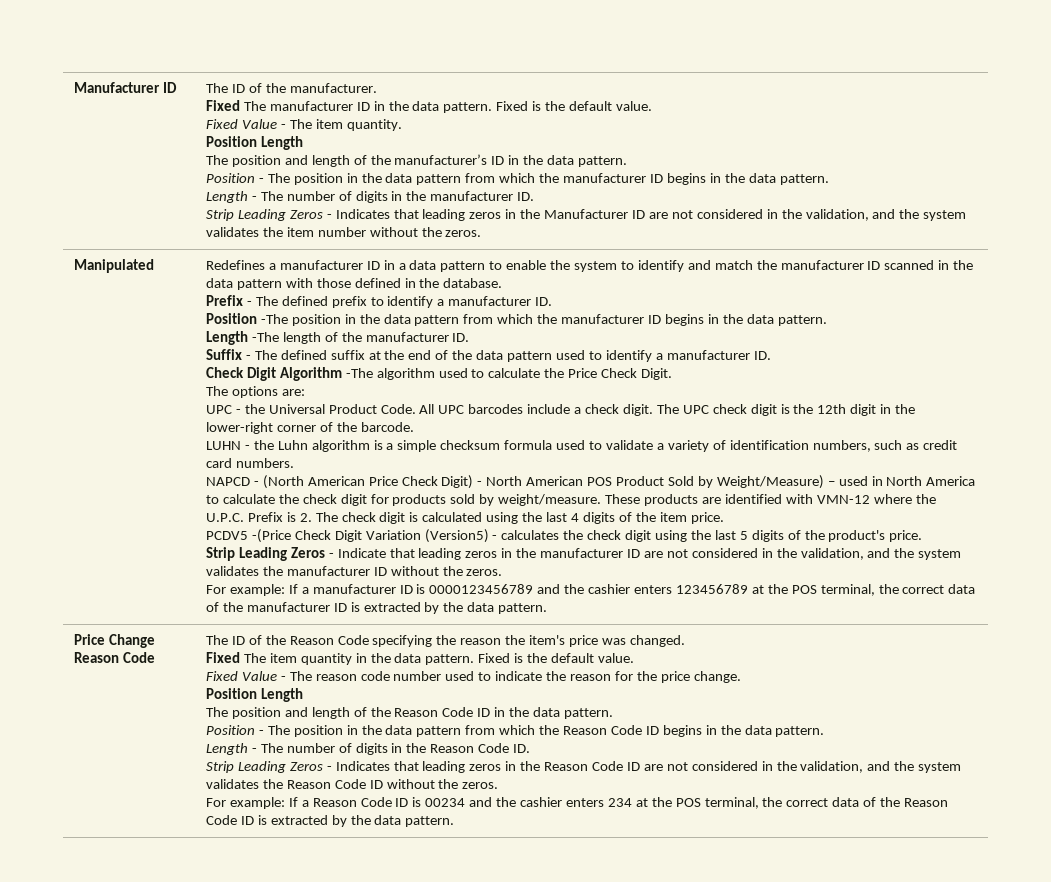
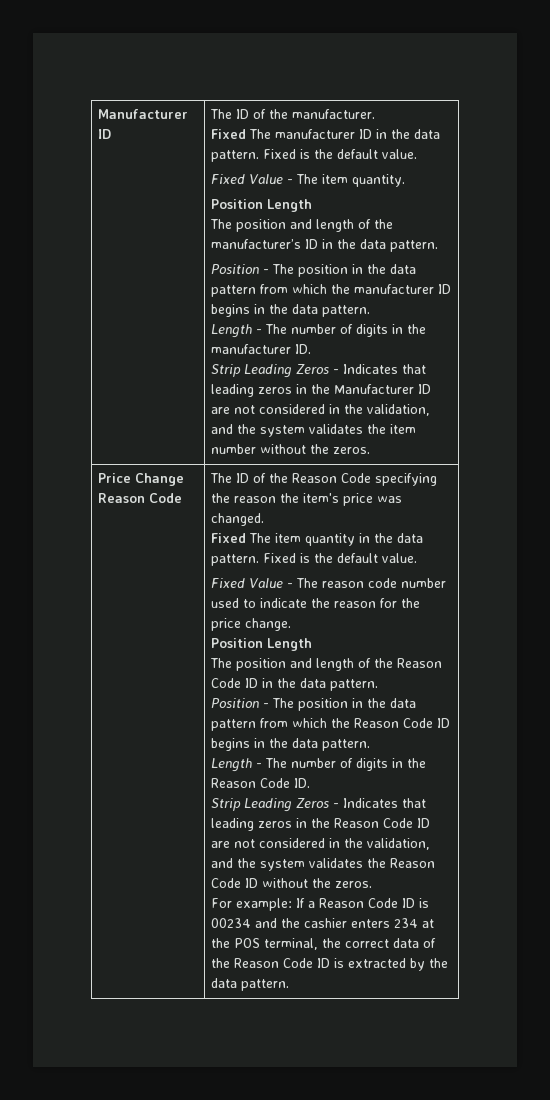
- Manipulated | Redefines a manufacturer ID in a data pattern to enable the system to identify and match the manufacturer ID scanned in the data pattern with those defined in the database.
- Prefix - The defined prefix to identify a manufacturer ID.
- Position -The position in the data pattern from which the manufacturer ID begins in the data pattern.
- Length -The length of the manufacturer ID.
- Suffix - The defined suffix at the end of the data pattern used to identify a manufacturer ID.
- Check Digit Algorithm -The algorithm used to calculate the Price Check Digit.
- The options are:
- UPC - the Universal Product Code. All UPC barcodes include a check digit. The UPC check digit is the 12th digit in the lower-right corner of the barcode.
- LUHN - the Luhn algorithm is a simple checksum formula used to validate a variety of identification numbers, such as credit card numbers.
- NAPCD - (North American Price Check Digit) - North American POS Product Sold by Weight/Measure) – used in North America to calculate the check digit for products sold by weight/measure. These products are identified with VMN-12 where the U.P.C. Prefix is 2. The check digit is calculated using the last 4 digits of the item price.
- PCDV5 -(Price Check Digit Variation (Version5) - calculates the check digit using the last 5 digits of the product's price.
- Strip Leading Zeros - Indicate that leading zeros in the manufacturer ID are not considered in the validation, and the system validates the manufacturer ID without the zeros.
- For example: If a manufacturer ID is 0000123456789 and the cashier enters 123456789 at the POS terminal, the correct data of the manufacturer ID is extracted by the data pattern.

